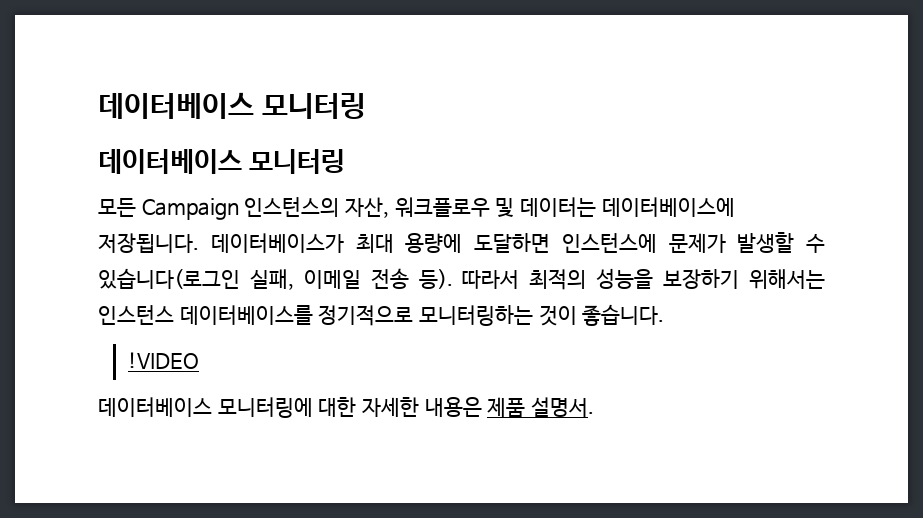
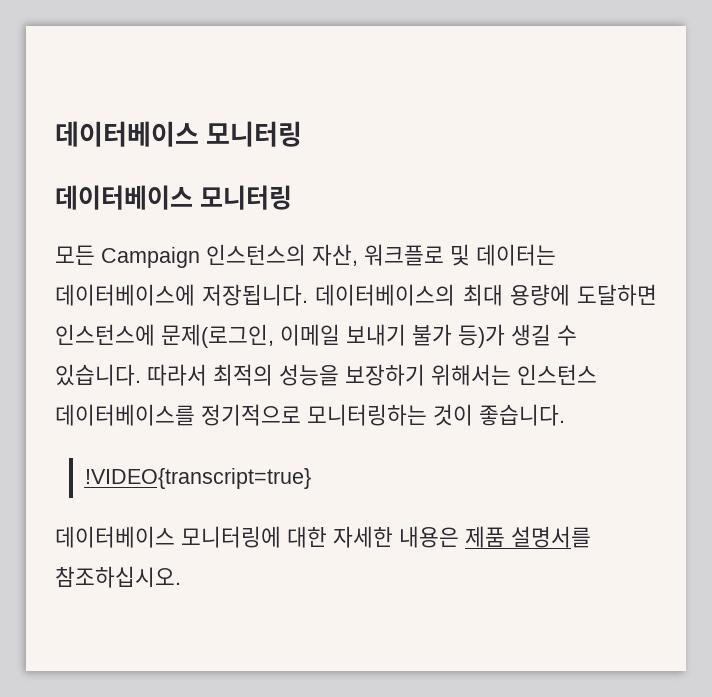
- 모든 Campaign 인스턴스의 자산, 워크플로우 및 데이터는 데이터베이스에 저장됩니다.
+ 모든 Campaign 인스턴스의 자산, 워크플로 및 데이터는 데이터베이스에 저장됩니다.
- 데이터베이스가 최대 용량에 도달하면 인스턴스에 문제가 발생할 수 있습니다(로그인 실패, 이메일 전송 등).
+ 데이터베이스의 최대 용량에 도달하면 인스턴스에 문제(로그인, 이메일 보내기 불가 등)가 생길 수 있습니다.
- !VIDEO
+ !VIDEO{transcript=true}
- 데이터베이스 모니터링에 대한 자세한 내용은 제품 설명서.
+ 데이터베이스 모니터링에 대한 자세한 내용은 제품 설명서를 참조하십시오.

